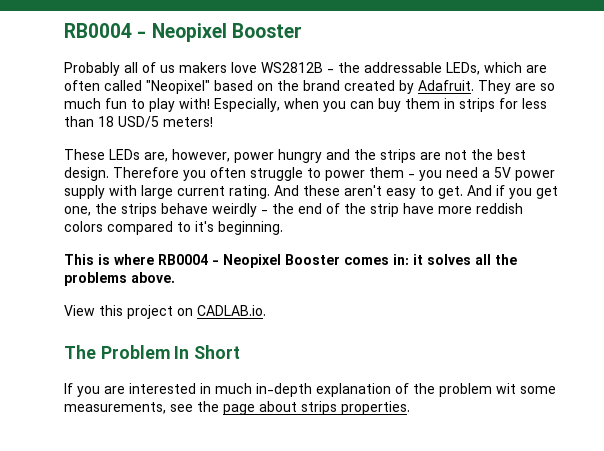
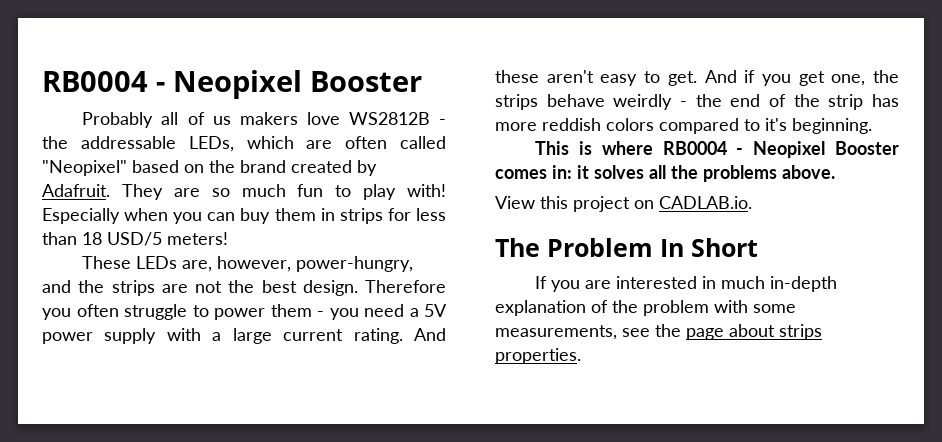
- Especially, when you can buy them in strips for less than 18 USD/5 meters!
+ Especially when you can buy them in strips for less than 18 USD/5 meters!
- These LEDs are, however, power hungry and the strips are not the best design.
+ These LEDs are, however, power-hungry, and the strips are not the best design.
- Therefore you often struggle to power them - you need a 5V power supply with large current rating.
+ Therefore you often struggle to power them - you need a 5V power supply with a large current rating.
- And if you get one, the strips behave weirdly - the end of the strip have more reddish colors compared to it's beginning.
+ And if you get one, the strips behave weirdly - the end of the strip has more reddish colors compared to it's beginning.
- If you are interested in much in-depth explanation of the problem wit some measurements, see the page about strips properties.
+ If you are interested in much in-depth explanation of the problem with some measurements, see the page about strips properties.

